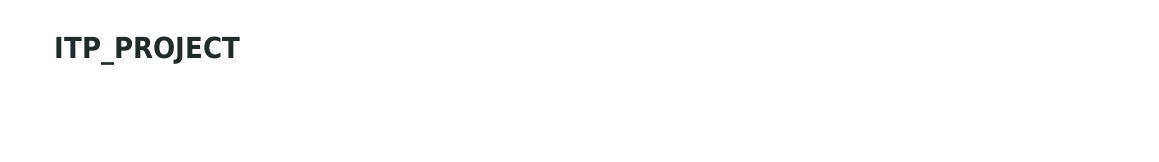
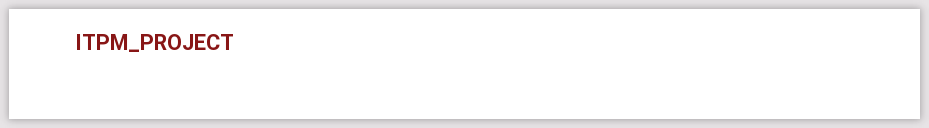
- ITP_PROJECT
+ ITPM_PROJECT

